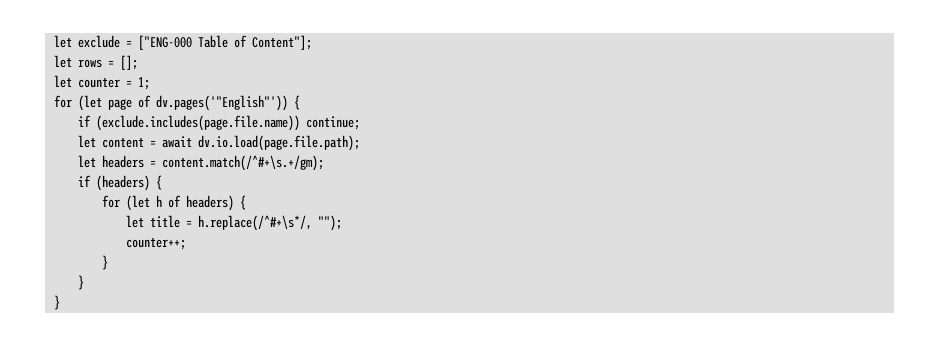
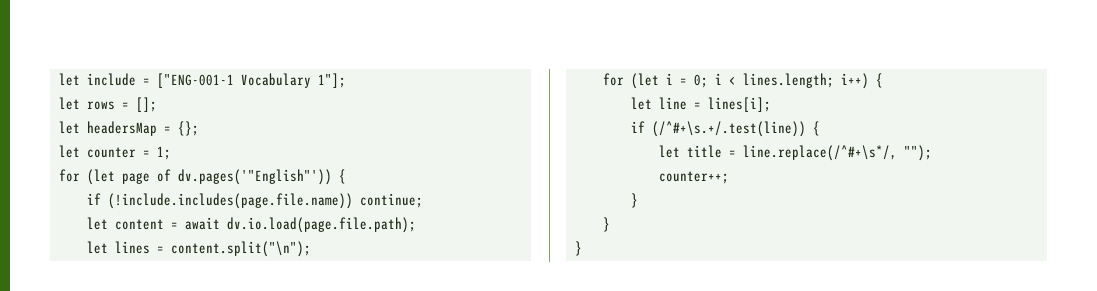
- let exclude = ["ENG-000 Table of Content"];
+ let include = ["ENG-001-1 Vocabulary 1"];
+ let headersMap = {};
- if (exclude.includes(page.file.name)) continue;
+ if (!include.includes(page.file.name)) continue;
- let headers = content.match(/^#+\s.+/gm);
- if (headers) {
- for (let h of headers) {
+ let lines = content.split("\n");
+ for (let i = 0; i < lines.length; i++) {
+ let line = lines[i];
+ if (/^#+\s.+/.test(line)) {
- let title = h.replace(/^#+\s*/, "");
+ let title = line.replace(/^#+\s*/, "");

